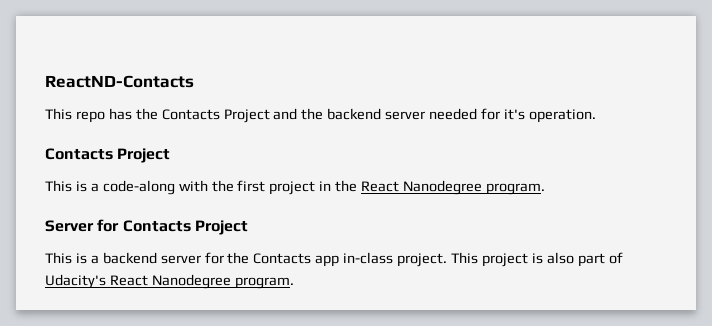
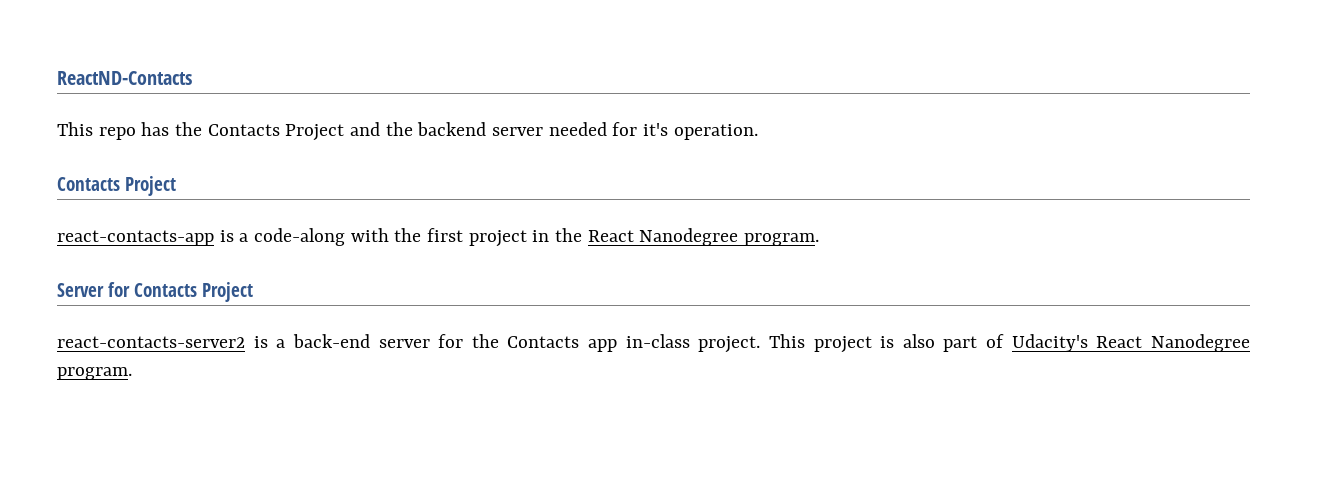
- This is a code-along with the first project in the React Nanodegree program.
+ react-contacts-app is a code-along with the first project in the React Nanodegree program.
- This is a backend server for the Contacts app in-class project.
+ react-contacts-server2 is a back-end server for the Contacts app in-class project.

